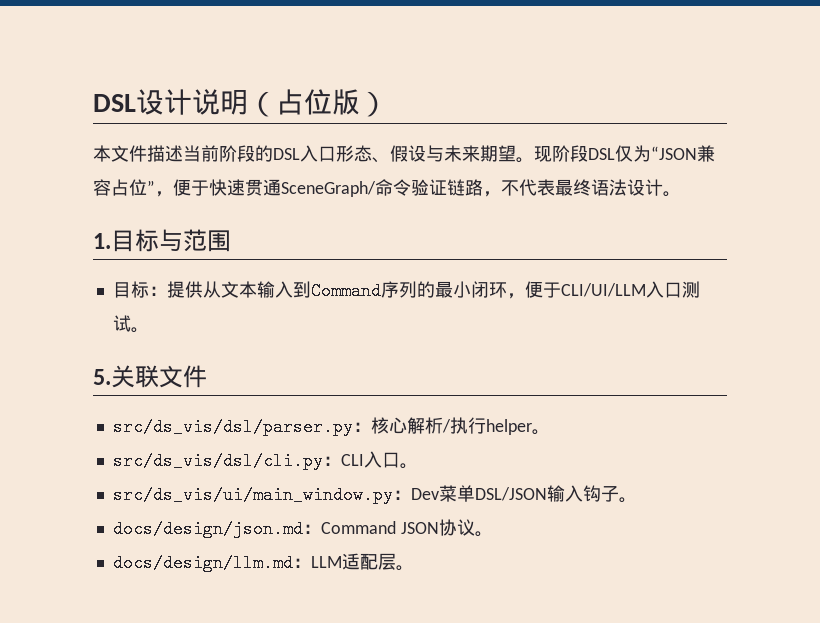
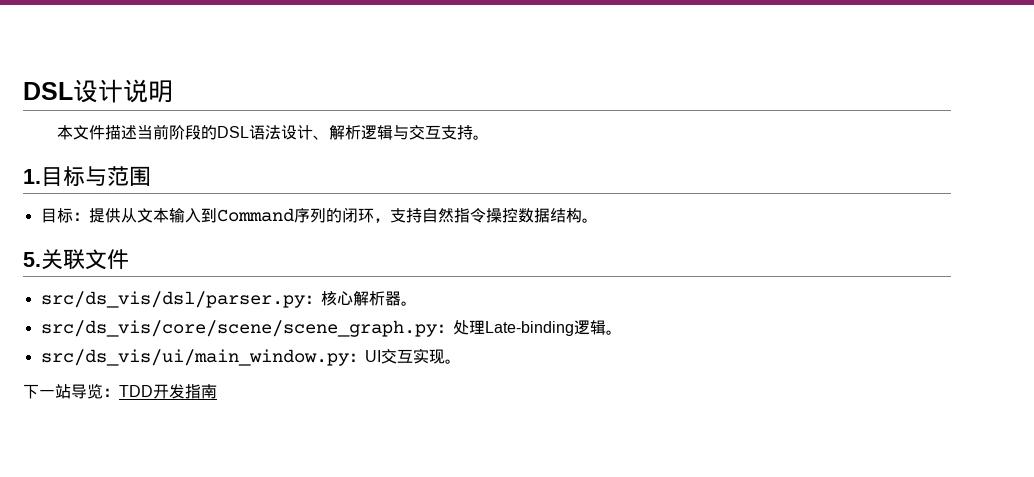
- DSL设计说明（占位版）
+ DSL设计说明
- 本文件描述当前阶段的DSL入口形态、假设与未来期望。现阶段DSL仅为“JSON兼容占位”，便于快速贯通SceneGraph/命令验证链路，不代表最终语法设计。
+ 本文件描述当前阶段的DSL语法设计、解析逻辑与交互支持。
- 目标：提供从文本输入到Command序列的最小闭环，便于CLI/UI/LLM入口测试。
+ 目标：提供从文本输入到Command序列的闭环，支持自然指令操控数据结构。
- src/ds_vis/dsl/parser.py：核心解析/执行helper。
- src/ds_vis/dsl/cli.py：CLI入口。
- src/ds_vis/ui/main_window.py：Dev菜单DSL/JSON输入钩子。
- docs/design/json.md：Command JSON协议。
- docs/design/llm.md：LLM适配层。
+ src/ds_vis/dsl/parser.py：核心解析器。
+ src/ds_vis/core/scene/scene_graph.py：处理Late-binding逻辑。
+ src/ds_vis/ui/main_window.py：UI交互实现。
+ 下一站导览：TDD开发指南

